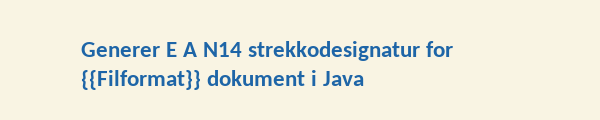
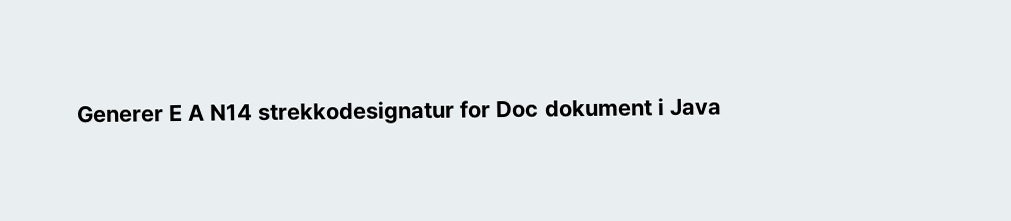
- Generer E A N14 strekkodesignatur for {{Filformat}} dokument i Java
+ Generer E A N14 strekkodesignatur for Doc dokument i Java

